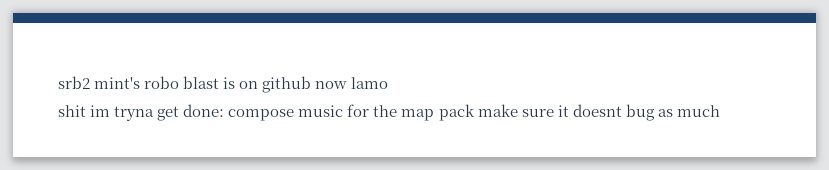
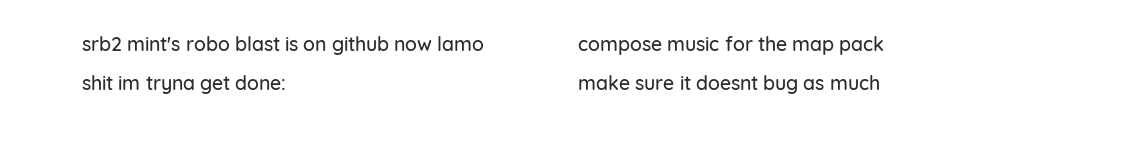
- shit im tryna get done: compose music for the map pack make sure it doesnt bug as much
+ shit im tryna get done:
+ compose music for the map pack
+ make sure it doesnt bug as much

